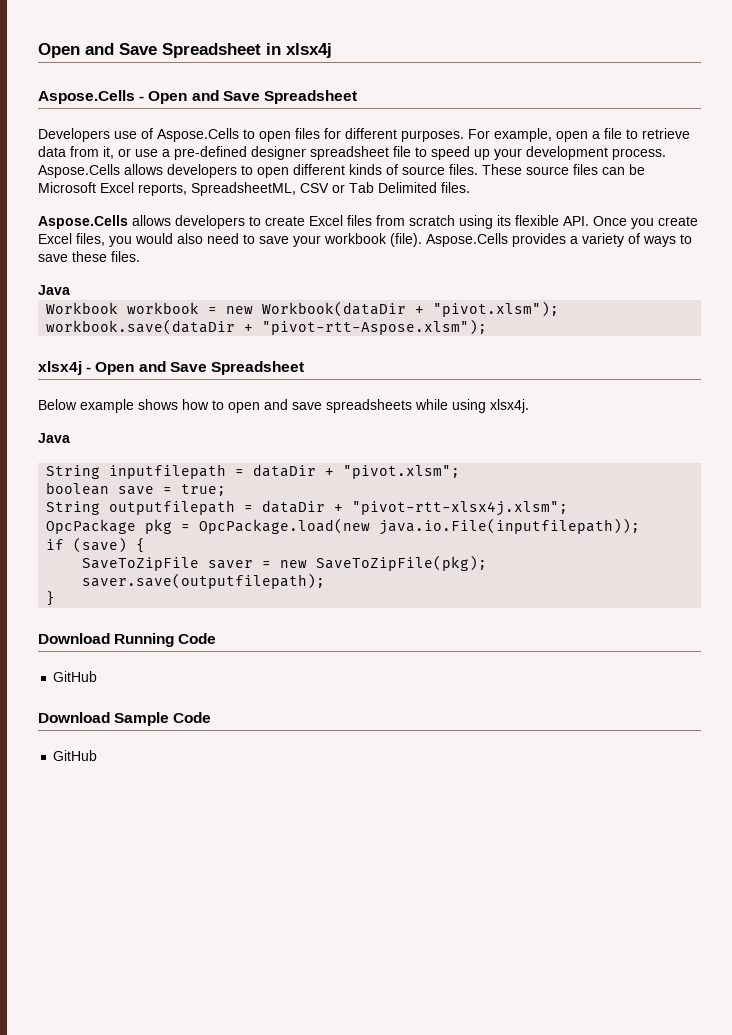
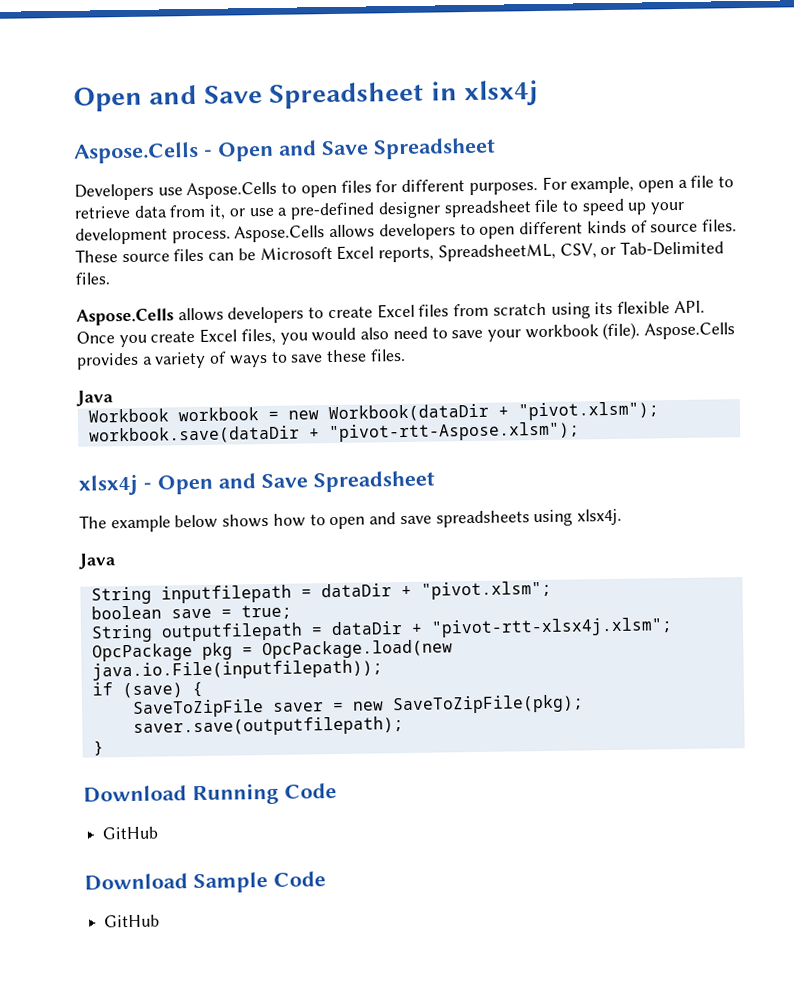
- Developers use of Aspose.Cells to open files for different purposes.
+ Developers use Aspose.Cells to open files for different purposes.
- These source files can be Microsoft Excel reports, SpreadsheetML, CSV or Tab Delimited files.
+ These source files can be Microsoft Excel reports, SpreadsheetML, CSV, or Tab‑Delimited files.
- Below example shows how to open and save spreadsheets while using xlsx4j.
+ The example below shows how to open and save spreadsheets using xlsx4j.

